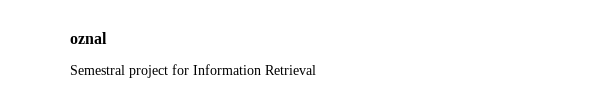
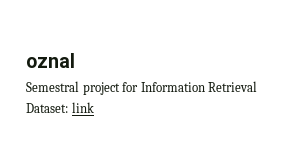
+ Dataset: link

